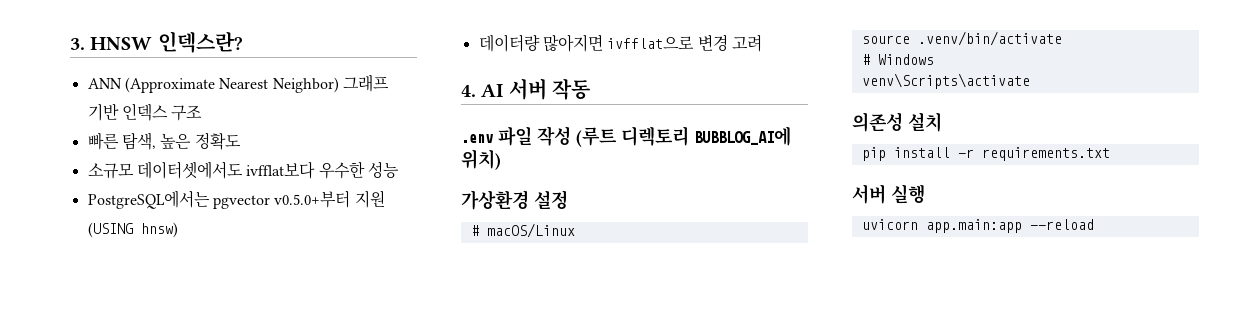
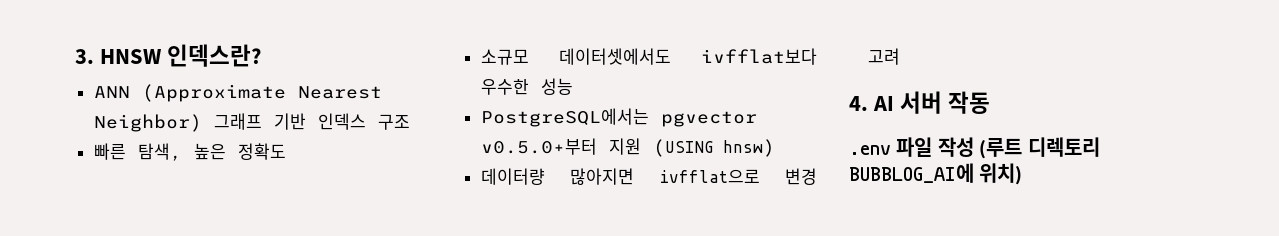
- 가상환경 설정
- # macOS/Linux
- source .venv/bin/activate
- # Windows
- venv\Scripts\activate
- 의존성 설치
- pip install -r requirements.txt
- 서버 실행
- uvicorn app.main:app --reload

